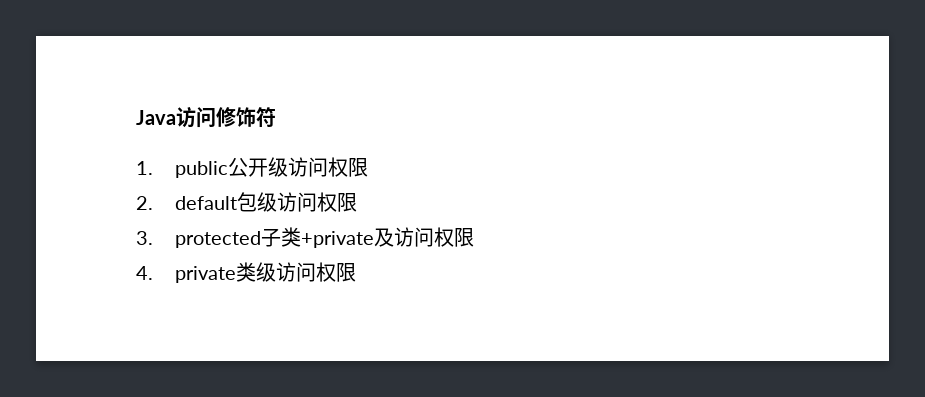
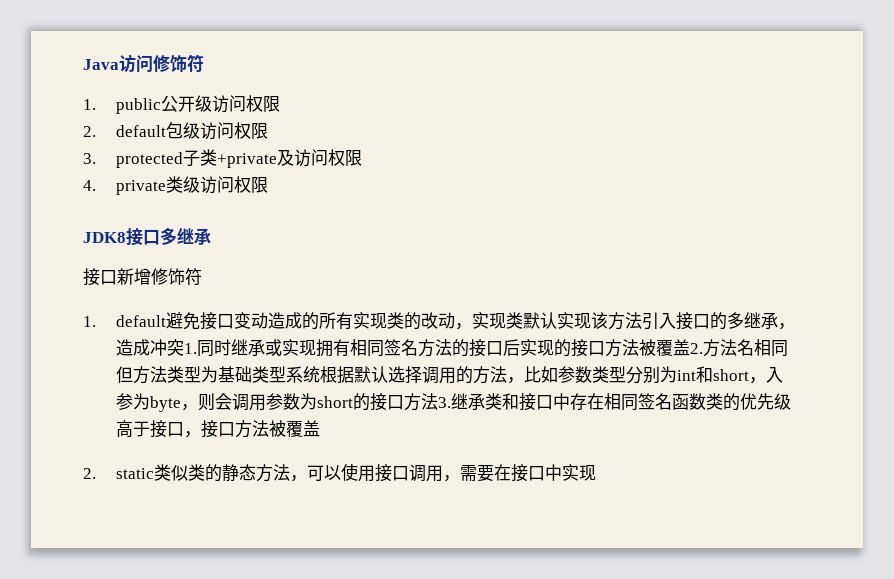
+ JDK8接口多继承
+ 接口新增修饰符
+ 1. default避免接口变动造成的所有实现类的改动，实现类默认实现该方法引入接口的多继承，造成冲突1.同时继承或实现拥有相同签名方法的接口后实现的接口方法被覆盖2.方法名相同但方法类型为基础类型系统根据默认选择调用的方法，比如参数类型分别为int和short，入参为byte，则会调用参数为short的接口方法3.继承类和接口中存在相同签名函数类的优先级高于接口，接口方法被覆盖
+ 2. static类似类的静态方法，可以使用接口调用，需要在接口中实现

